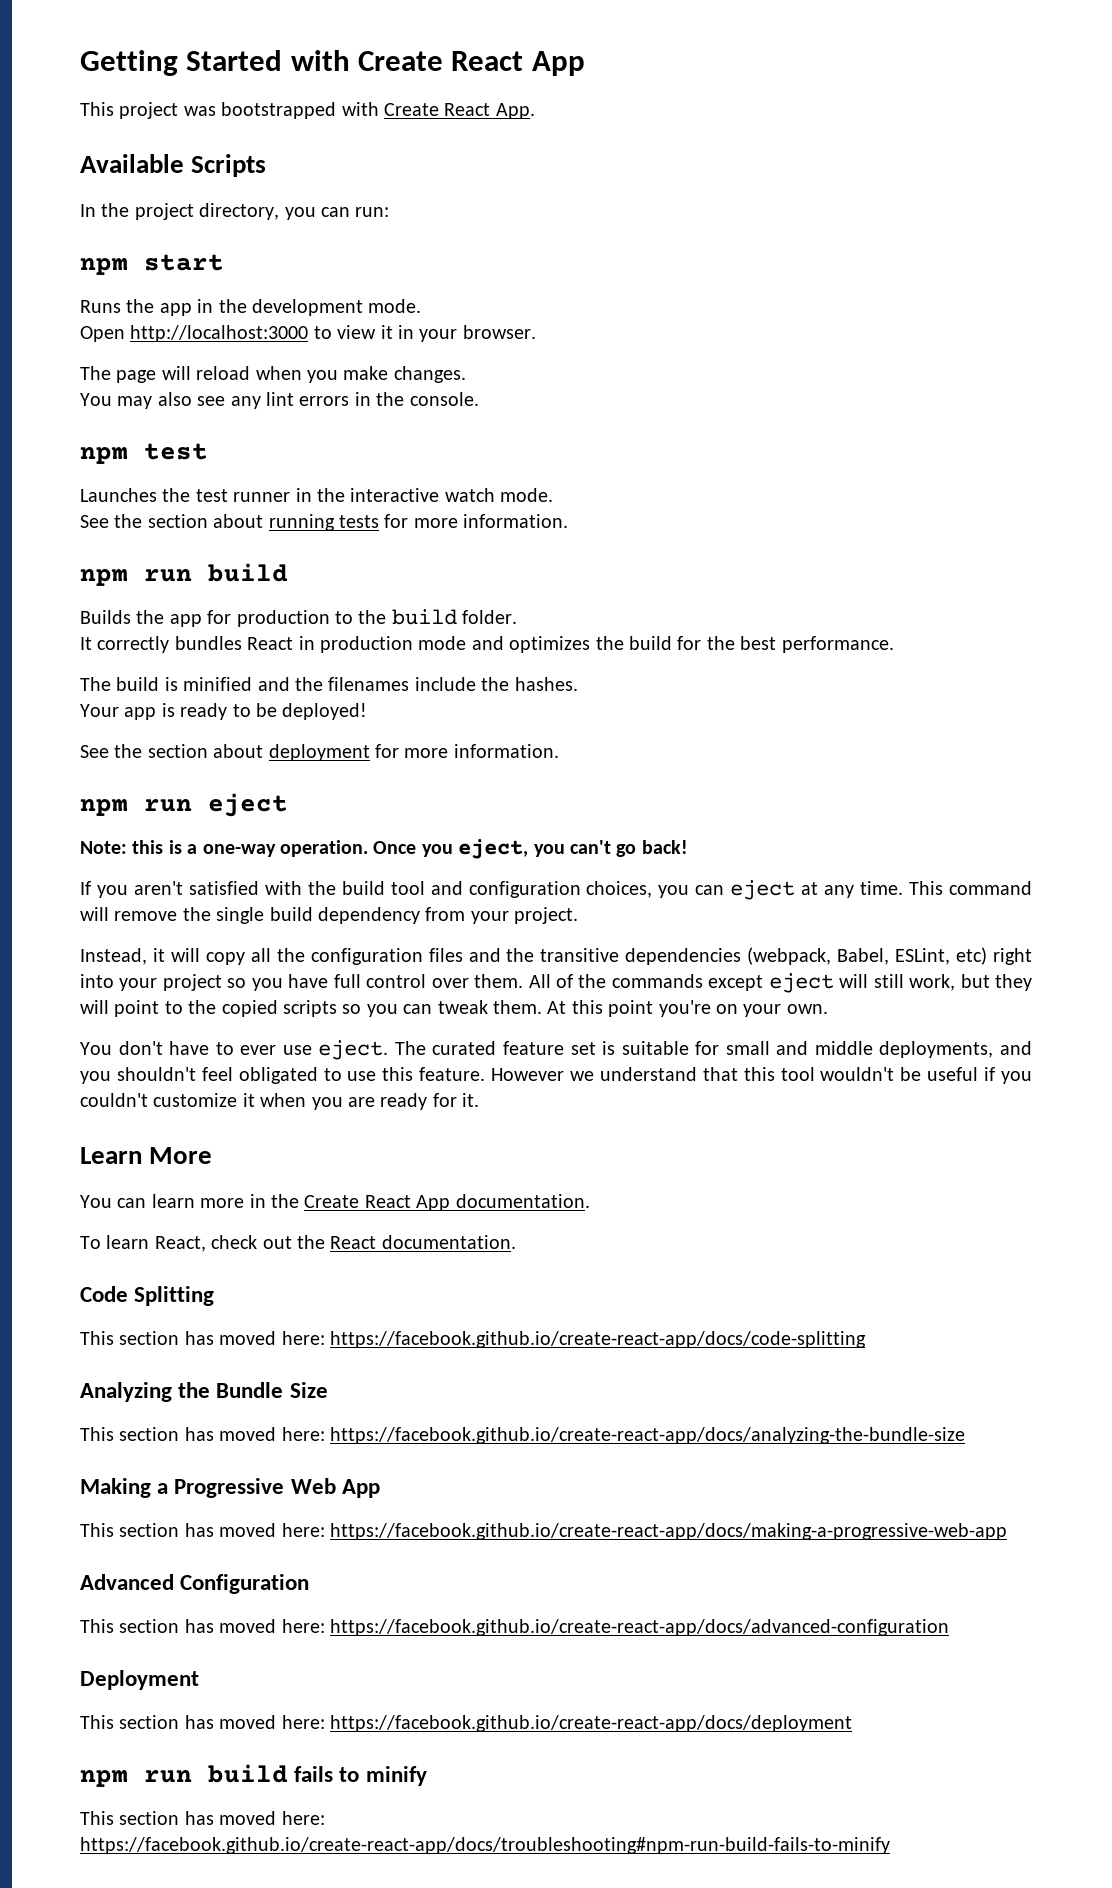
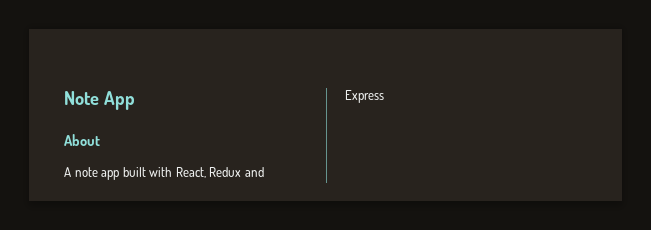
- Getting Started with Create React App
- This project was bootstrapped with Create React App.
- Available Scripts
- In the project directory, you can run:
- npm start
- Runs the app in the development mode.
- Open http://localhost:3000 to view it in your browser.
- The page will reload when you make changes.
- You may also see any lint errors in the console.
- npm test
- Launches the test runner in the interactive watch mode.
- See the section about running tests for more information.
- npm run build
- Builds the app for production to the build folder.
- It correctly bundles React in production mode and optimizes the build for the best performance.
- The build is minified and the filenames include the hashes.
- Your app is ready to be deployed!
- See the section about deployment for more information.
- npm run eject
- Note: this is a one-way operation. Once you eject, you can't go back!
- If you aren't satisfied with the build tool and configuration choices, you can eject at any time. This command will remove the single build dependency from your project.
- Instead, it will copy all the configuration files and the transitive dependencies (webpack, Babel, ESLint, etc) right into your project so you have full control over them. All of the commands except eject will still work, but they will point to the copied scripts so you can tweak them. At this point you're on your own.
- You don't have to ever use eject. The curated feature set is suitable for small and middle deployments, and you shouldn't feel obligated to use this feature. However we understand that this tool wouldn't be useful if you couldn't customize it when you are ready for it.
- Learn More
- You can learn more in the Create React App documentation.
- To learn React, check out the React documentation.
- Code Splitting
- This section has moved here: https://facebook.github.io/create-react-app/docs/code-splitting
- Analyzing the Bundle Size
- This section has moved here: https://facebook.github.io/create-react-app/docs/analyzing-the-bundle-size
- Making a Progressive Web App
- This section has moved here: https://facebook.github.io/create-react-app/docs/making-a-progressive-web-app
- Advanced Configuration
- This section has moved here: https://facebook.github.io/create-react-app/docs/advanced-configuration
- Deployment
- This section has moved here: https://facebook.github.io/create-react-app/docs/deployment
- npm run build fails to minify
- This section has moved here: https://facebook.github.io/create-react-app/docs/troubleshooting#npm-run-build-fails-to-minify
+ Note App
+ About
+ A note app built with React, Redux and Express

